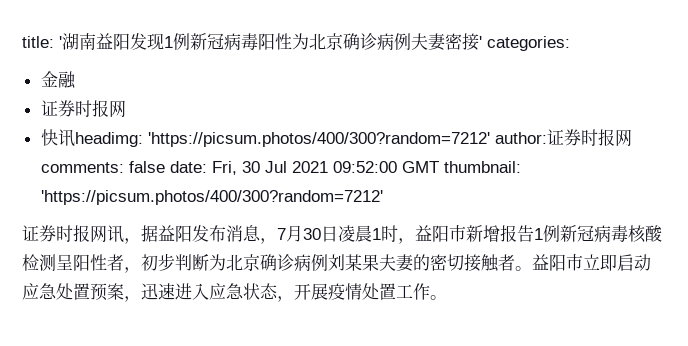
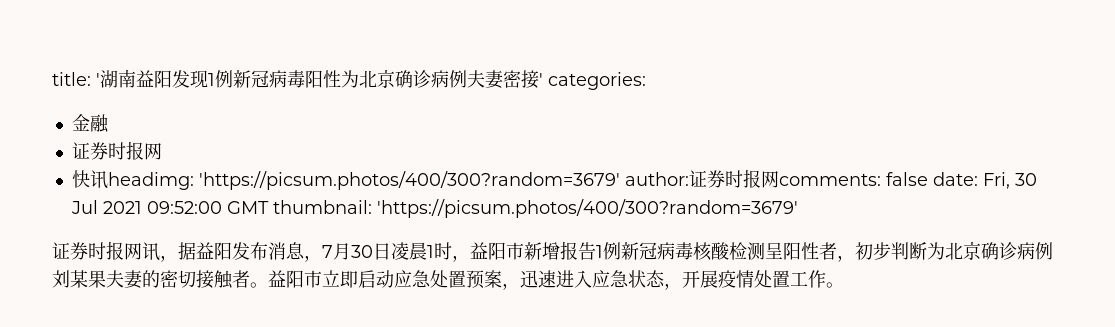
- 快讯headimg: 'https://picsum.photos/400/300?random=7212' author:证券时报网comments: false date: Fri, 30 Jul 2021 09:52:00 GMT thumbnail: 'https://picsum.photos/400/300?random=7212'
+ 快讯headimg: 'https://picsum.photos/400/300?random=3679' author:证券时报网comments: false date: Fri, 30 Jul 2021 09:52:00 GMT thumbnail: 'https://picsum.photos/400/300?random=3679'

